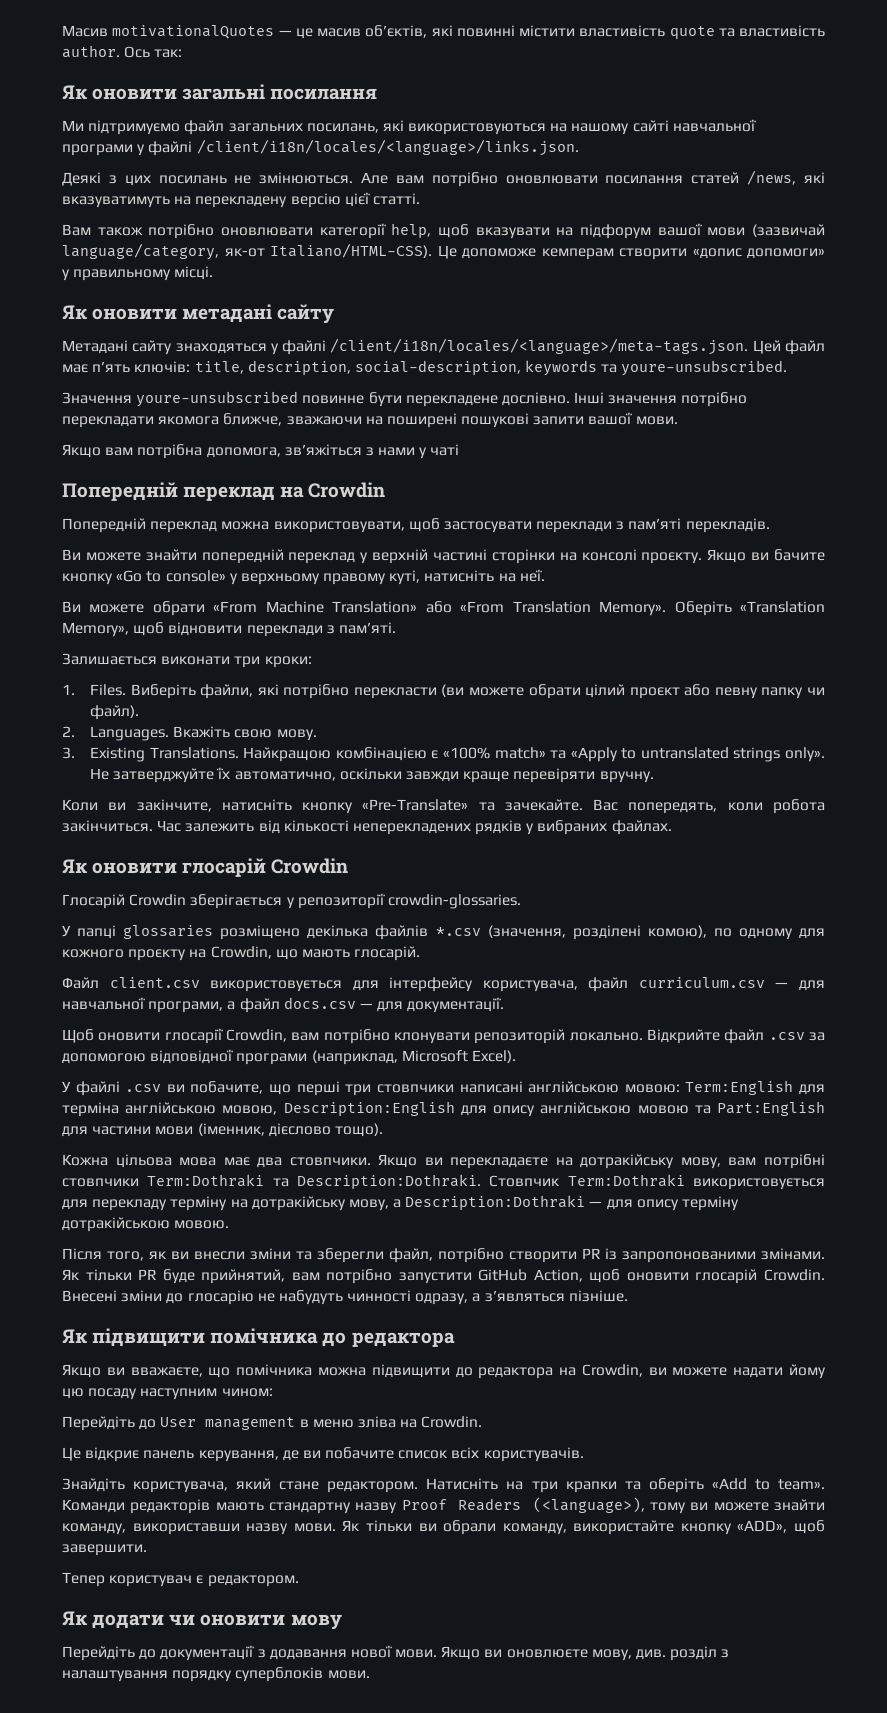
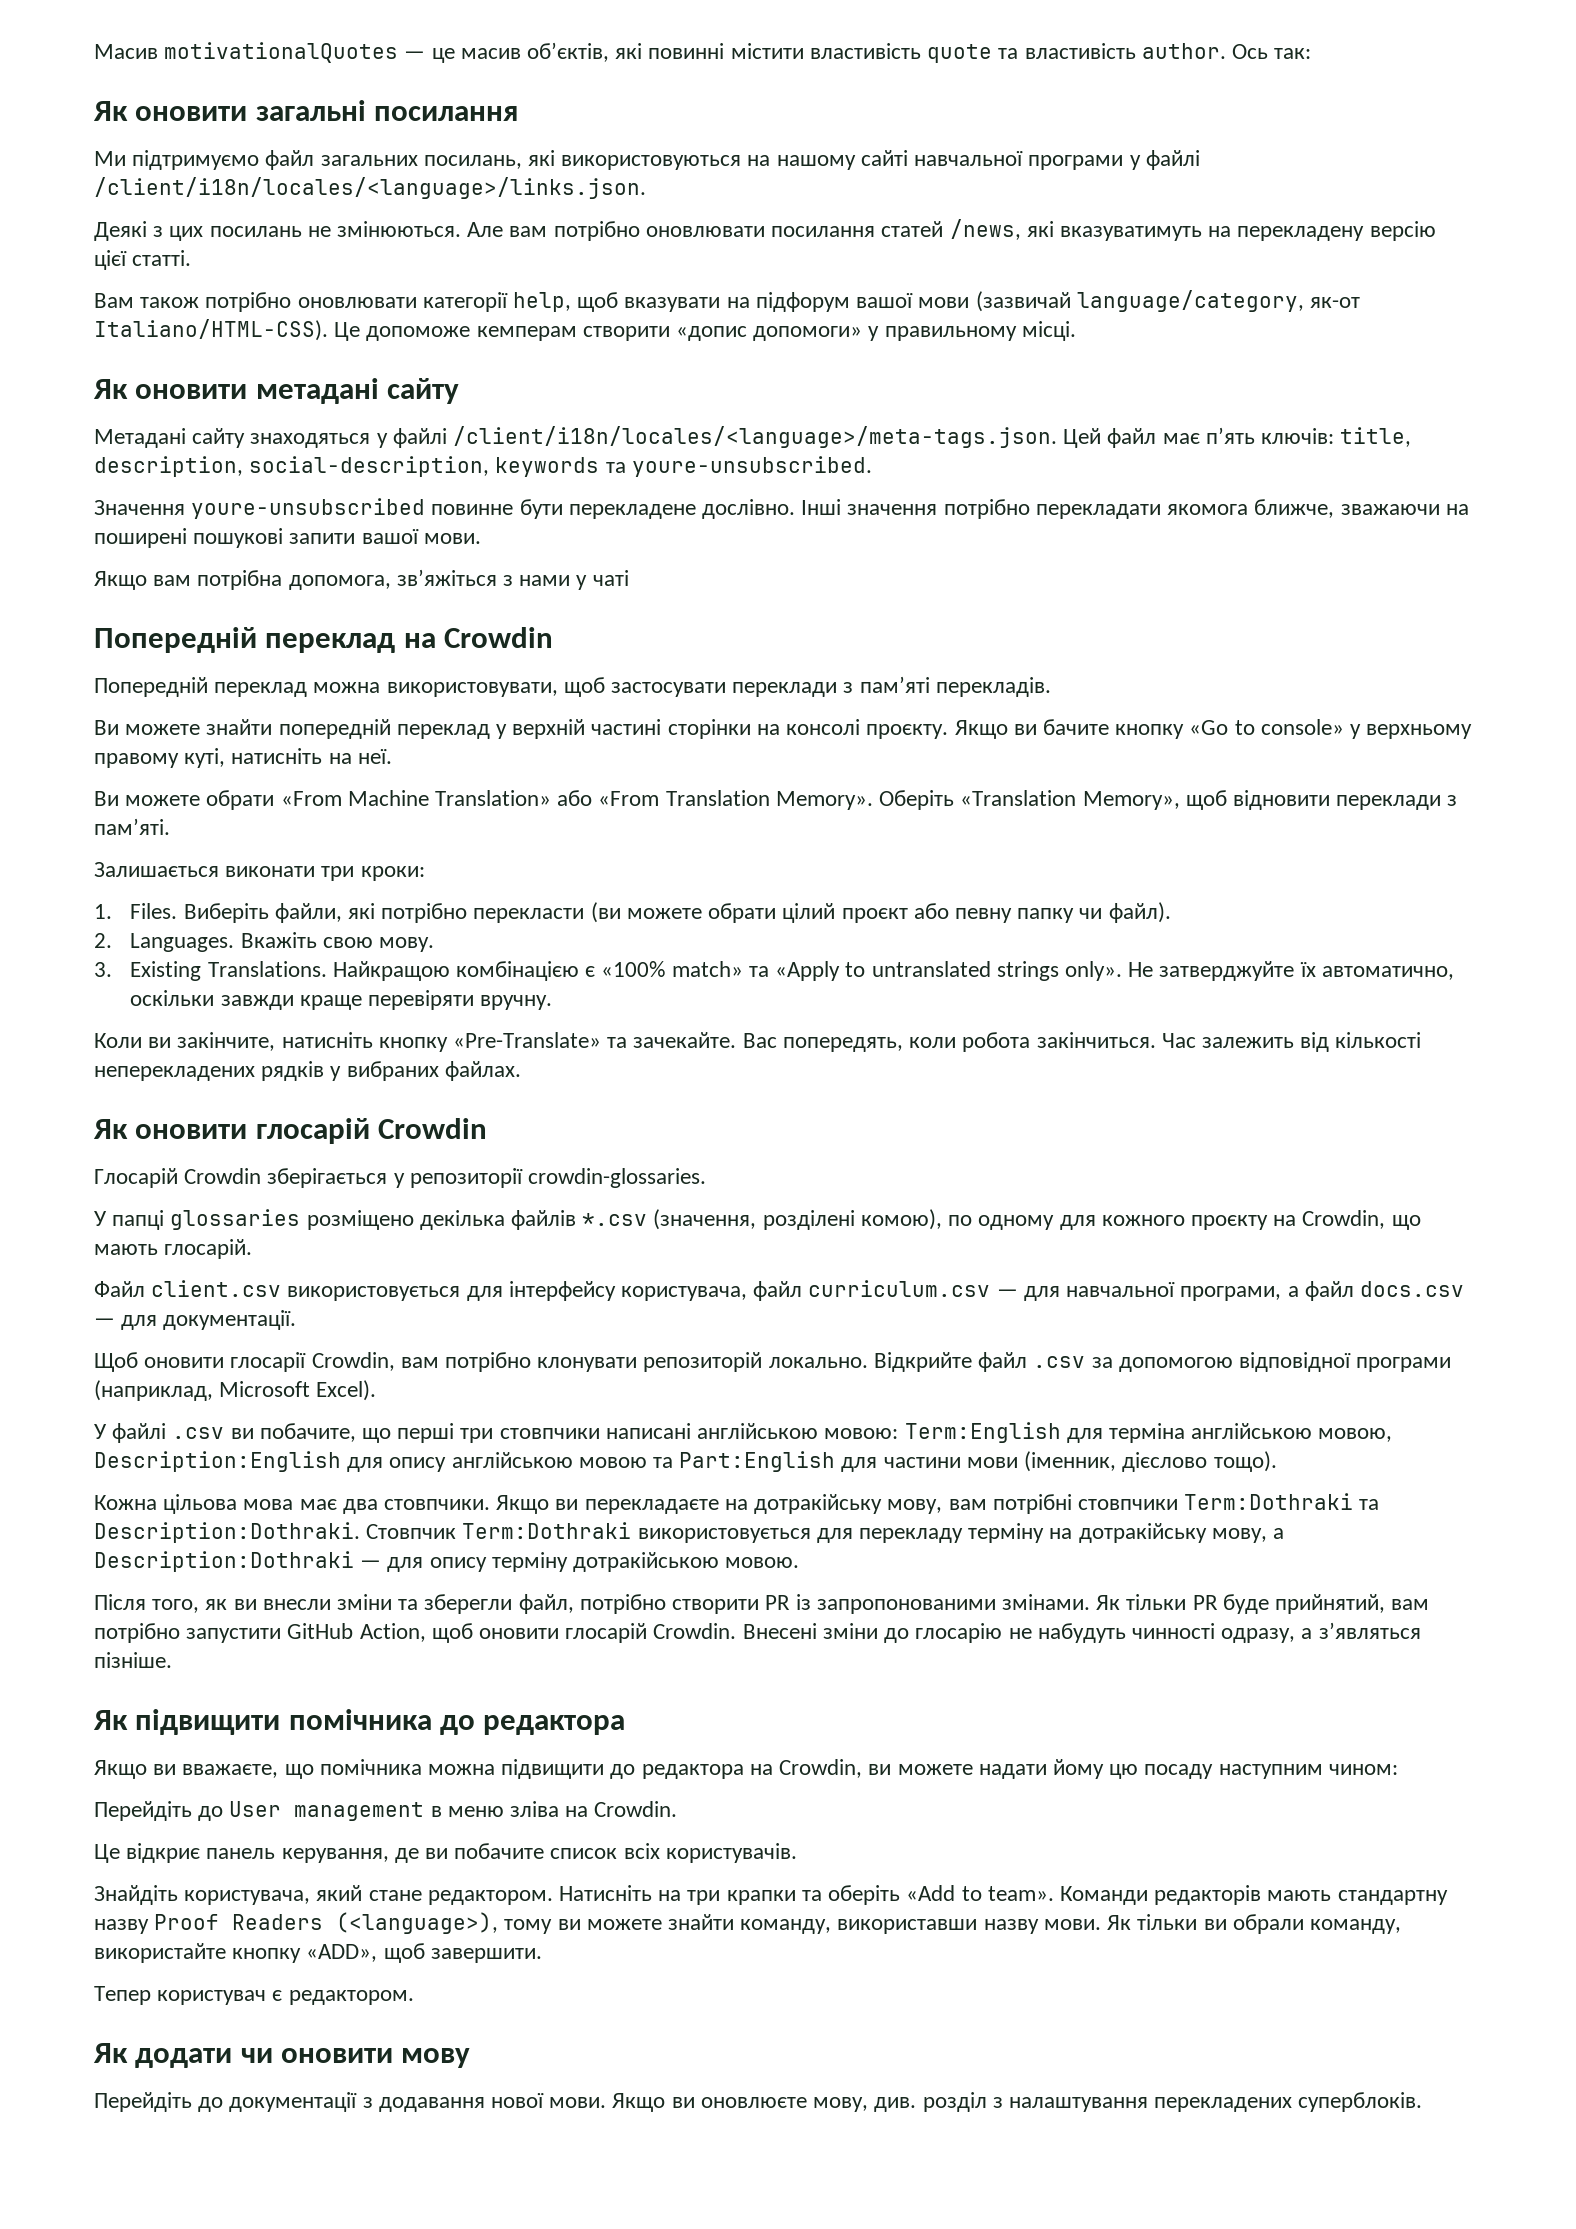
- Якщо ви оновлюєте мову, див. розділ з налаштування порядку суперблоків мови.
+ Якщо ви оновлюєте мову, див. розділ з налаштування перекладених суперблоків.

